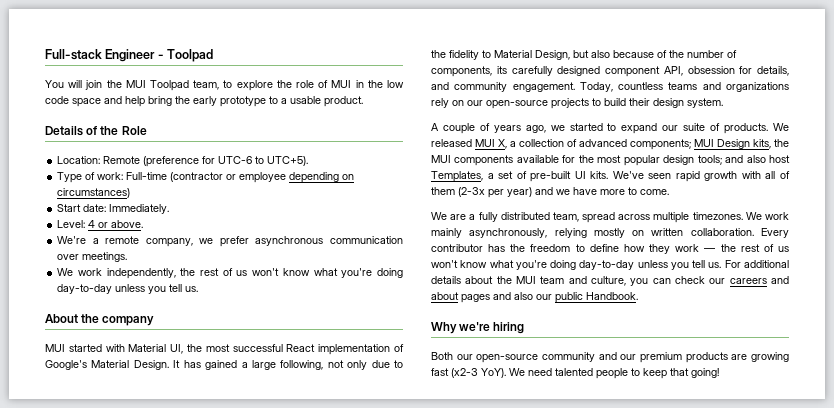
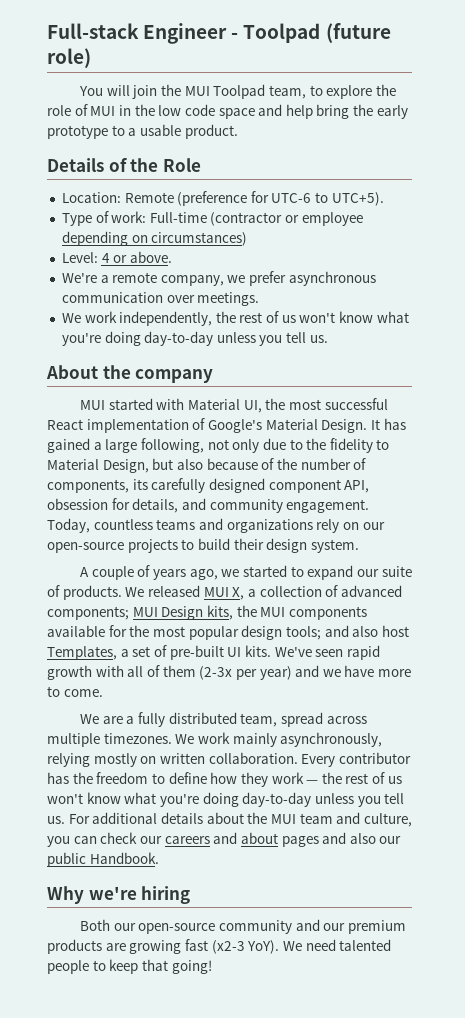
- Full-stack Engineer - Toolpad
+ Full-stack Engineer - Toolpad (future role)
- Start date: Immediately.

